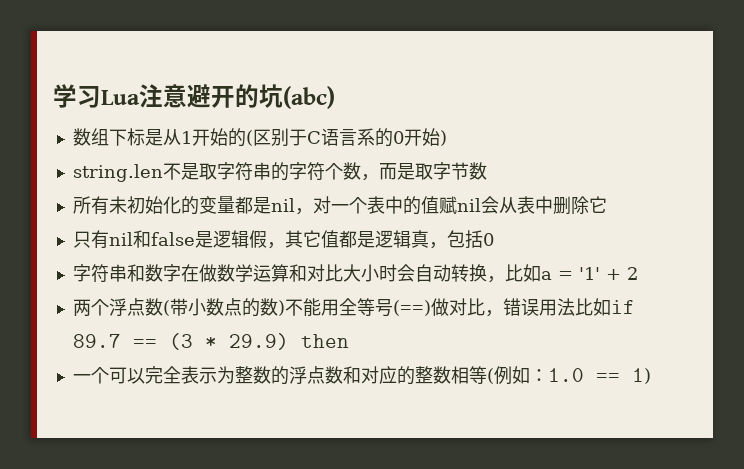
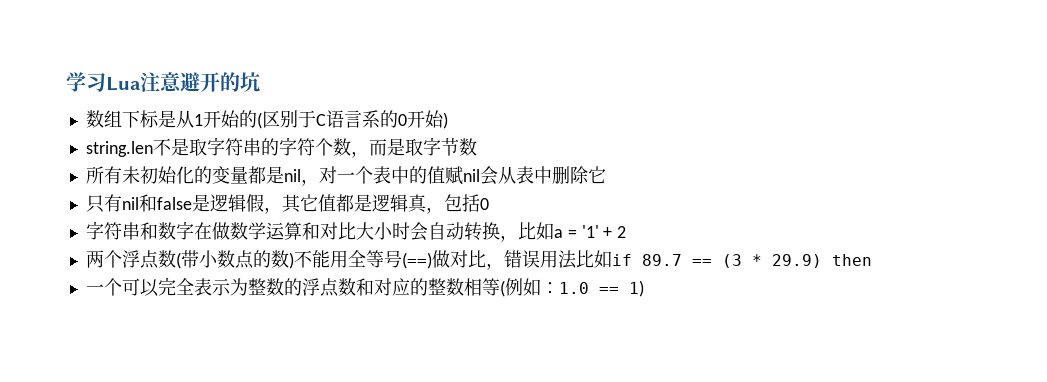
- 学习Lua注意避开的坑(abc)
+ 学习Lua注意避开的坑

